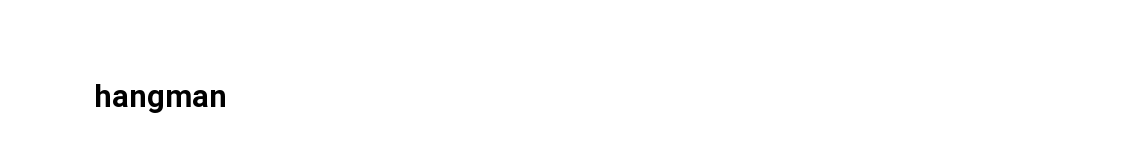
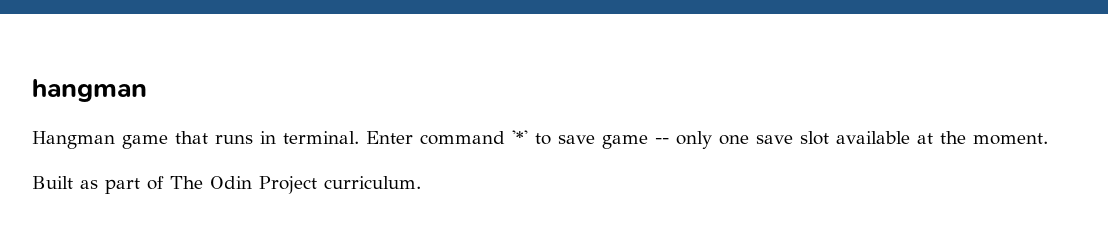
+ Hangman game that runs in terminal. Enter command '*' to save game -- only one save slot available at the moment.
+ Built as part of The Odin Project curriculum.

